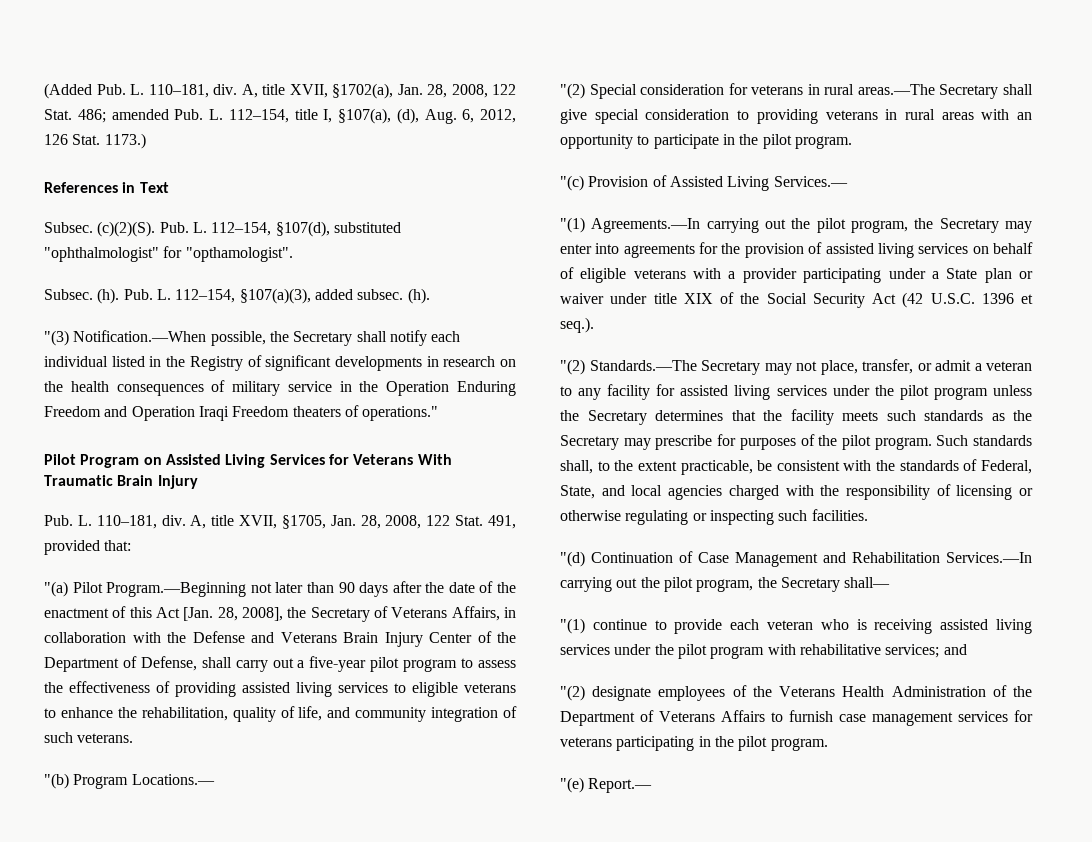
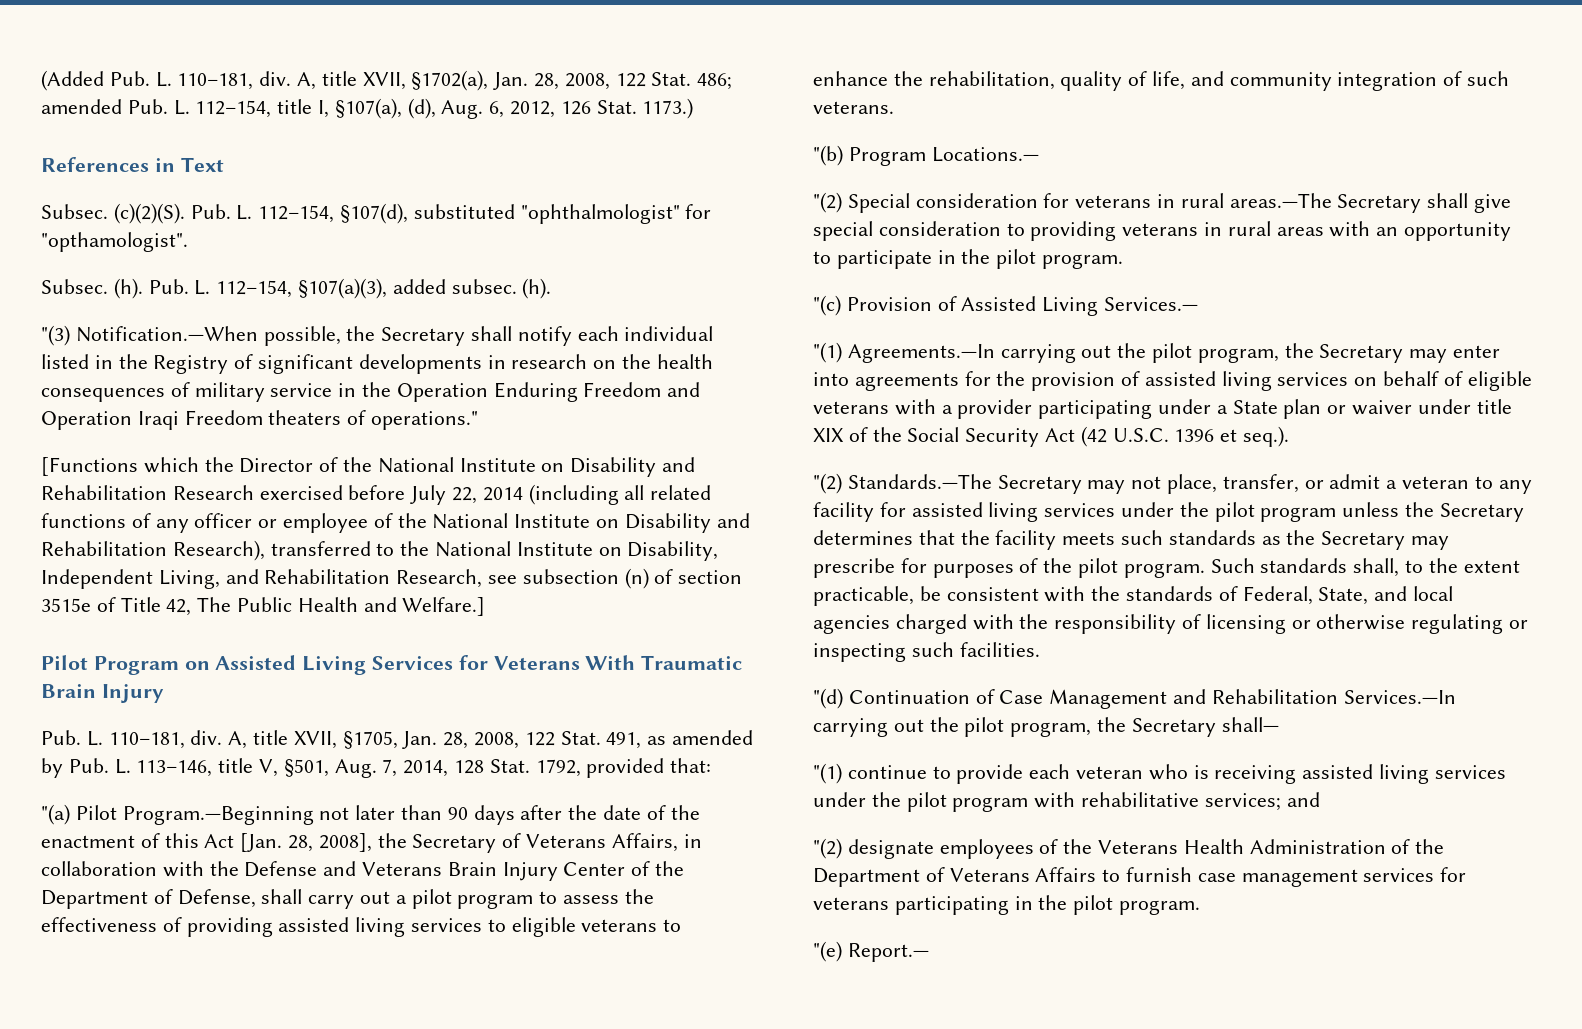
+ [Functions which the Director of the National Institute on Disability and Rehabilitation Research exercised before July 22, 2014 (including all related functions of any officer or employee of the National Institute on Disability and Rehabilitation Research), transferred to the National Institute on Disability, Independent Living, and Rehabilitation Research, see subsection (n) of section 3515e of Title 42, The Public Health and Welfare.]
- 491, provided that:
+ 491, as amended by Pub. L. 113–146, title V, §501, Aug. 7, 2014, 128 Stat. 1792, provided that:
- "(a) Pilot Program.—Beginning not later than 90 days after the date of the enactment of this Act [Jan. 28, 2008], the Secretary of Veterans Affairs, in collaboration with the Defense and Veterans Brain Injury Center of the Department of Defense, shall carry out a five-year pilot program to assess the effectiveness of providing assisted living services to eligible veterans to enhance the rehabilitation, quality of life, and community integration of such veterans.
+ "(a) Pilot Program.—Beginning not later than 90 days after the date of the enactment of this Act [Jan. 28, 2008], the Secretary of Veterans Affairs, in collaboration with the Defense and Veterans Brain Injury Center of the Department of Defense, shall carry out a pilot program to assess the effectiveness of providing assisted living services to eligible veterans to enhance the rehabilitation, quality of life, and community integration of such veterans.

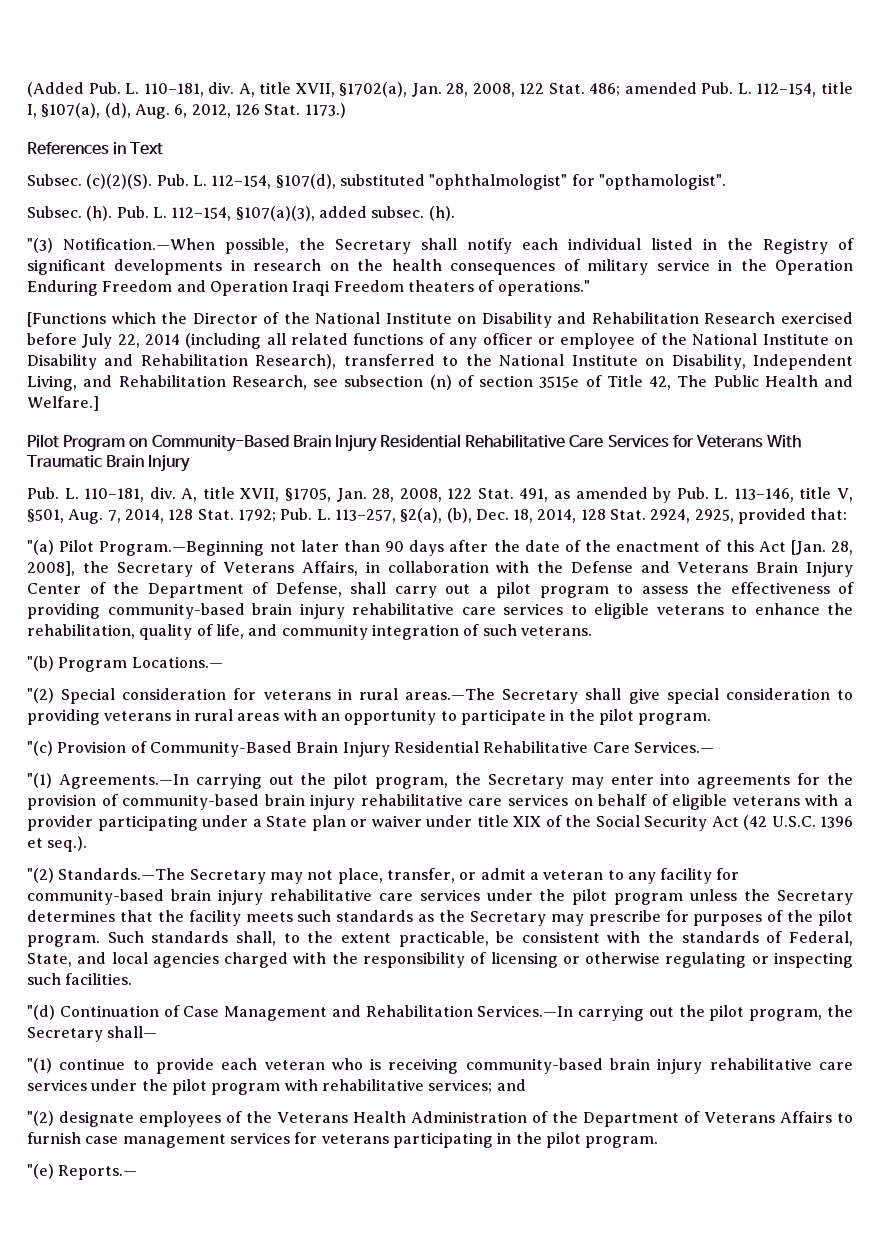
- Pilot Program on Assisted Living Services for Veterans With Traumatic Brain Injury
+ Pilot Program on Community-Based Brain Injury Residential Rehabilitative Care Services for Veterans With Traumatic Brain Injury
- 1792, provided that:
+ 1792; Pub. L. 113–257, §2(a), (b), Dec. 18, 2014, 128 Stat. 2924, 2925, provided that:
- "(a) Pilot Program.—Beginning not later than 90 days after the date of the enactment of this Act [Jan. 28, 2008], the Secretary of Veterans Affairs, in collaboration with the Defense and Veterans Brain Injury Center of the Department of Defense, shall carry out a pilot program to assess the effectiveness of providing assisted living services to eligible veterans to enhance the rehabilitation, quality of life, and community integration of such veterans.
+ "(a) Pilot Program.—Beginning not later than 90 days after the date of the enactment of this Act [Jan. 28, 2008], the Secretary of Veterans Affairs, in collaboration with the Defense and Veterans Brain Injury Center of the Department of Defense, shall carry out a pilot program to assess the effectiveness of providing community-based brain injury rehabilitative care services to eligible veterans to enhance the rehabilitation, quality of life, and community integration of such veterans.
- "(c) Provision of Assisted Living Services.—
+ "(c) Provision of Community-Based Brain Injury Residential Rehabilitative Care Services.—
- "(1) Agreements.—In carrying out the pilot program, the Secretary may enter into agreements for the provision of assisted living services on behalf of eligible veterans with a provider participating under a State plan or waiver under title XIX of the Social Security Act (42 U.S.C. 1396 et seq.).
+ "(1) Agreements.—In carrying out the pilot program, the Secretary may enter into agreements for the provision of community-based brain injury rehabilitative care services on behalf of eligible veterans with a provider participating under a State plan or waiver under title XIX of the Social Security Act (42 U.S.C. 1396 et seq.).
- "(2) Standards.—The Secretary may not place, transfer, or admit a veteran to any facility for assisted living services under the pilot program unless the Secretary determines that the facility meets such standards as the Secretary may prescribe for purposes of the pilot program.
+ "(2) Standards.—The Secretary may not place, transfer, or admit a veteran to any facility for community-based brain injury rehabilitative care services under the pilot program unless the Secretary determines that the facility meets such standards as the Secretary may prescribe for purposes of the pilot program.
- "(1) continue to provide each veteran who is receiving assisted living services under the pilot program with rehabilitative services; and
+ "(1) continue to provide each veteran who is receiving community-based brain injury rehabilitative care services under the pilot program with rehabilitative services; and
- "(e) Report.—
+ "(e) Reports.—

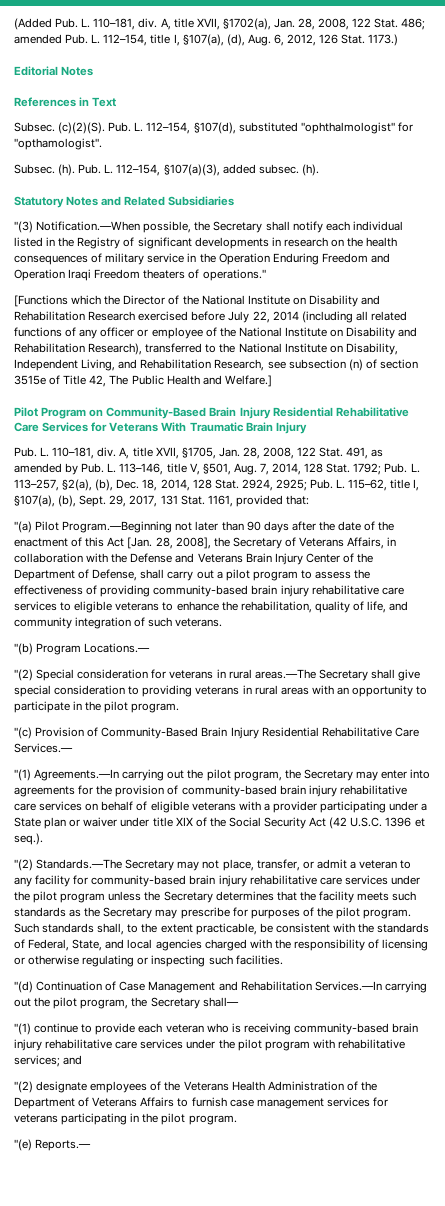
+ Editorial Notes
+ Statutory Notes and Related Subsidiaries
- 2924, 2925, provided that:
+ 2924, 2925; Pub. L. 115–62, title I, §107(a), (b), Sept. 29, 2017, 131 Stat. 1161, provided that:

